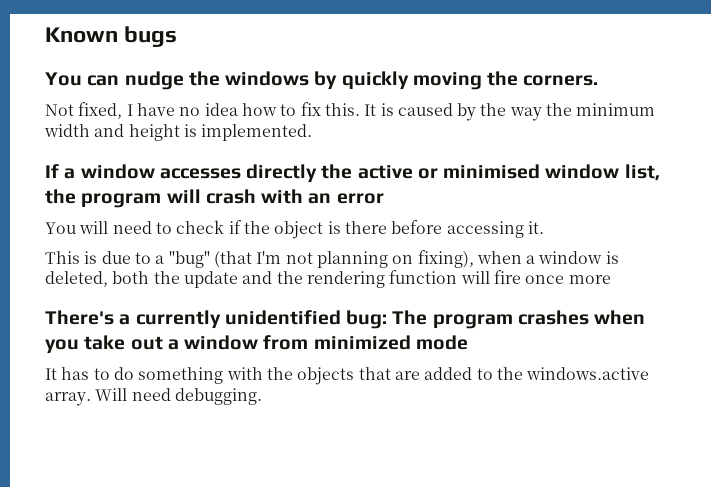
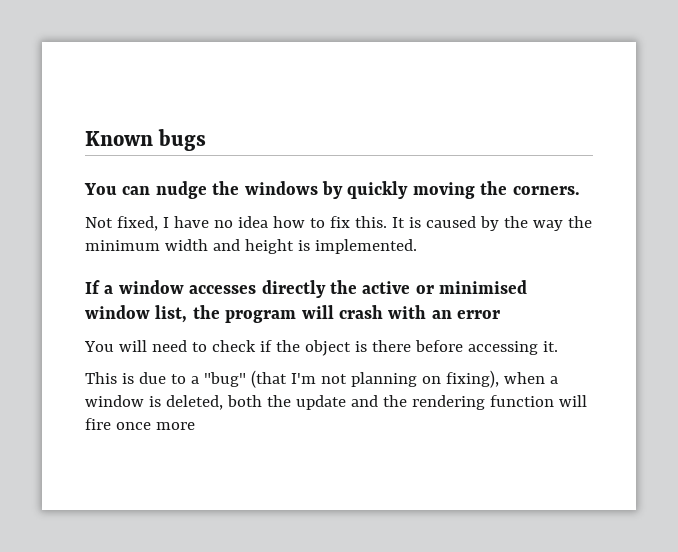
- There's a currently unidentified bug: The program crashes when you take out a window from minimized mode
- It has to do something with the objects that are added to the windows.active array. Will need debugging.

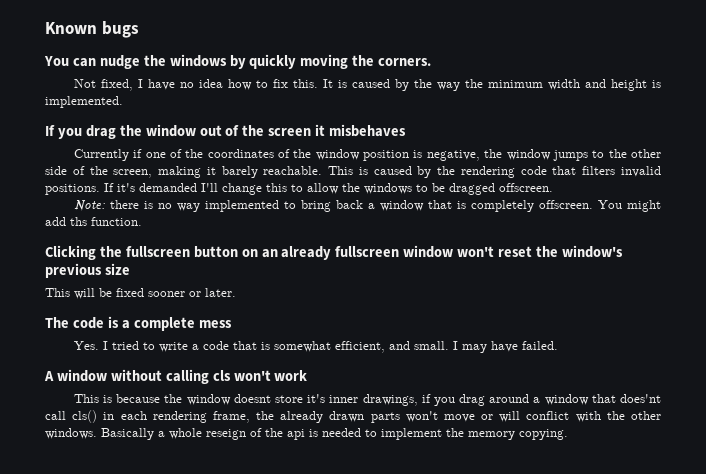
- If a window accesses directly the active or minimised window list, the program will crash with an error
- You will need to check if the object is there before accessing it.
- This is due to a "bug" (that I'm not planning on fixing), when a window is deleted, both the update and the rendering function will fire once more
+ If you drag the window out of the screen it misbehaves
+ Currently if one of the coordinates of the window position is negative, the window jumps to the other side of the screen, making it barely reachable. This is caused by the rendering code that filters invalid positions. If it's demanded I'll change this to allow the windows to be dragged offscreen.
+ Note: there is no way implemented to bring back a window that is completely offscreen. You might add ths function.
+ Clicking the fullscreen button on an already fullscreen window won't reset the window's previous size
+ This will be fixed sooner or later.
+ The code is a complete mess
+ Yes. I tried to write a code that is somewhat efficient, and small. I may have failed.
+ A window without calling cls won't work
+ This is because the window doesnt store it's inner drawings, if you drag around a window that does'nt call cls() in each rendering frame, the already drawn parts won't move or will conflict with the other windows. Basically a whole reseign of the api is needed to implement the memory copying.

